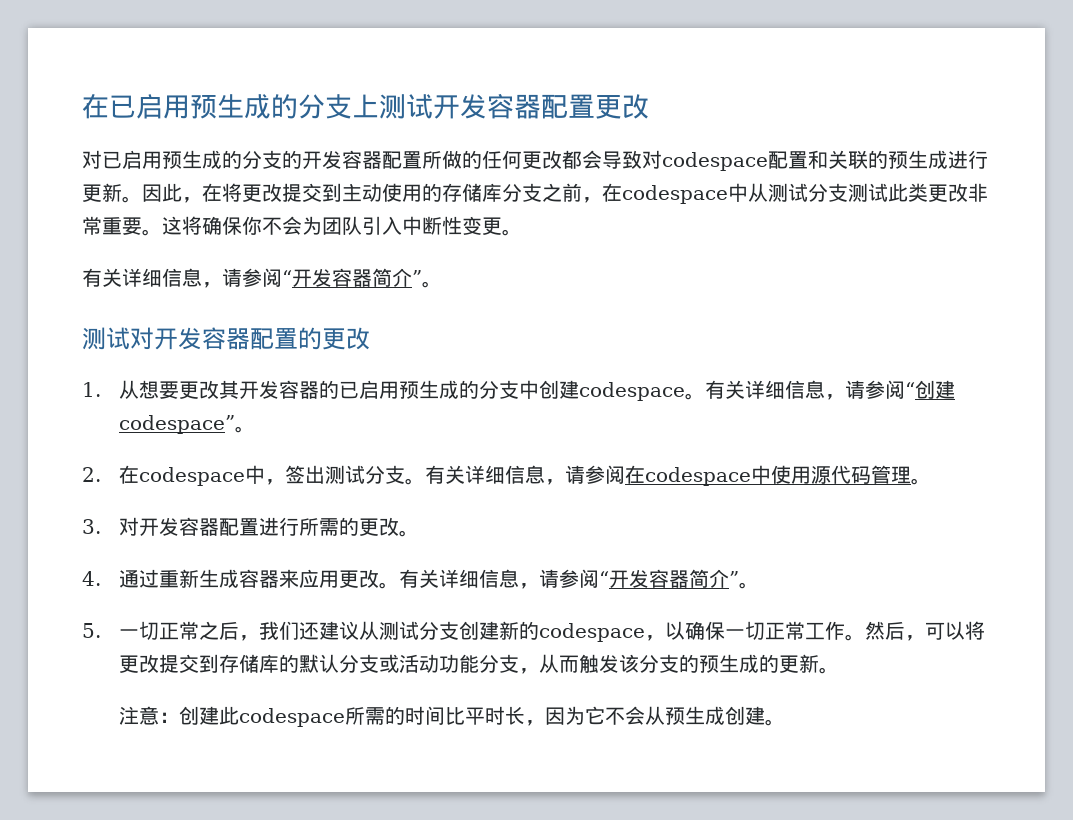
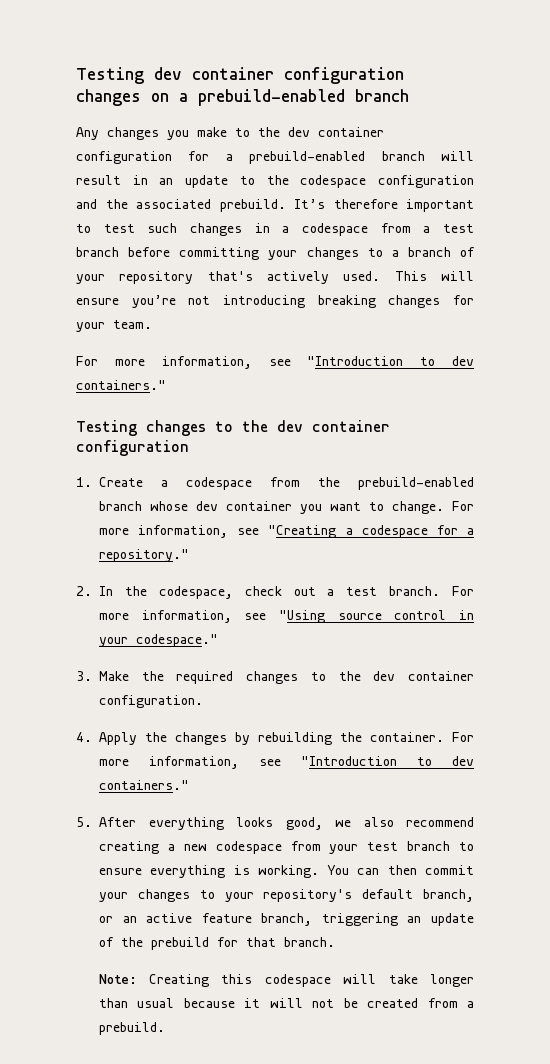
- 在已启用预生成的分支上测试开发容器配置更改
- 对已启用预生成的分支的开发容器配置所做的任何更改都会导致对codespace配置和关联的预生成进行更新。因此，在将更改提交到主动使用的存储库分支之前，在codespace中从测试分支测试此类更改非常重要。这将确保你不会为团队引入中断性变更。
- 有关详细信息，请参阅“开发容器简介”。
- 测试对开发容器配置的更改
- 1.从想要更改其开发容器的已启用预生成的分支中创建codespace。有关详细信息，请参阅“创建codespace”。
- 2.在codespace中，签出测试分支。有关详细信息，请参阅在codespace中使用源代码管理。
- 3.对开发容器配置进行所需的更改。
- 4.通过重新生成容器来应用更改。有关详细信息，请参阅“开发容器简介”。
- 5.一切正常之后，我们还建议从测试分支创建新的codespace，以确保一切正常工作。然后，可以将更改提交到存储库的默认分支或活动功能分支，从而触发该分支的预生成的更新。
- 注意：创建此codespace所需的时间比平时长，因为它不会从预生成创建。
+ Testing dev container configuration changes on a prebuild-enabled branch
+ Any changes you make to the dev container configuration for a prebuild-enabled branch will result in an update to the codespace configuration and the associated prebuild. It’s therefore important to test such changes in a codespace from a test branch before committing your changes to a branch of your repository that's actively used. This will ensure you’re not introducing breaking changes for your team.
+ For more information, see "Introduction to dev containers."
+ Testing changes to the dev container configuration
+ 1. Create a codespace from the prebuild-enabled branch whose dev container you want to change. For more information, see "Creating a codespace for a repository."
+ 2. In the codespace, check out a test branch. For more information, see "Using source control in your codespace."
+ 3. Make the required changes to the dev container configuration.
+ 4. Apply the changes by rebuilding the container. For more information, see "Introduction to dev containers."
+ 5. After everything looks good, we also recommend creating a new codespace from your test branch to ensure everything is working. You can then commit your changes to your repository's default branch, or an active feature branch, triggering an update of the prebuild for that branch.
+ Note: Creating this codespace will take longer than usual because it will not be created from a prebuild.

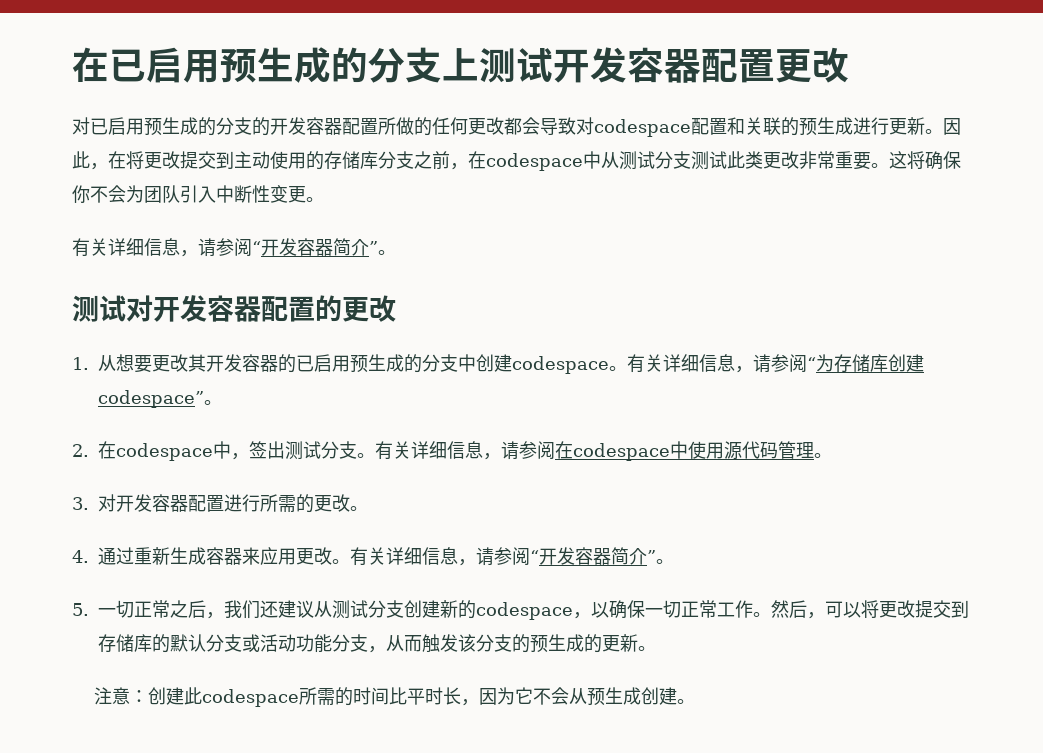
- Testing dev container configuration changes on a prebuild-enabled branch
- Any changes you make to the dev container configuration for a prebuild-enabled branch will result in an update to the codespace configuration and the associated prebuild. It’s therefore important to test such changes in a codespace from a test branch before committing your changes to a branch of your repository that's actively used. This will ensure you’re not introducing breaking changes for your team.
- For more information, see "Introduction to dev containers."
- Testing changes to the dev container configuration
- 1. Create a codespace from the prebuild-enabled branch whose dev container you want to change. For more information, see "Creating a codespace for a repository."
- 2. In the codespace, check out a test branch. For more information, see "Using source control in your codespace."
- 3. Make the required changes to the dev container configuration.
- 4. Apply the changes by rebuilding the container. For more information, see "Introduction to dev containers."
- 5. After everything looks good, we also recommend creating a new codespace from your test branch to ensure everything is working. You can then commit your changes to your repository's default branch, or an active feature branch, triggering an update of the prebuild for that branch.
- Note: Creating this codespace will take longer than usual because it will not be created from a prebuild.
+ 在已启用预生成的分支上测试开发容器配置更改
+ 对已启用预生成的分支的开发容器配置所做的任何更改都会导致对codespace配置和关联的预生成进行更新。因此，在将更改提交到主动使用的存储库分支之前，在codespace中从测试分支测试此类更改非常重要。这将确保你不会为团队引入中断性变更。
+ 有关详细信息，请参阅“开发容器简介”。
+ 测试对开发容器配置的更改
+ 1.从想要更改其开发容器的已启用预生成的分支中创建codespace。有关详细信息，请参阅“为存储库创建codespace”。
+ 2.在codespace中，签出测试分支。有关详细信息，请参阅在codespace中使用源代码管理。
+ 3.对开发容器配置进行所需的更改。
+ 4.通过重新生成容器来应用更改。有关详细信息，请参阅“开发容器简介”。
+ 5.一切正常之后，我们还建议从测试分支创建新的codespace，以确保一切正常工作。然后，可以将更改提交到存储库的默认分支或活动功能分支，从而触发该分支的预生成的更新。
+ 注意：创建此codespace所需的时间比平时长，因为它不会从预生成创建。

